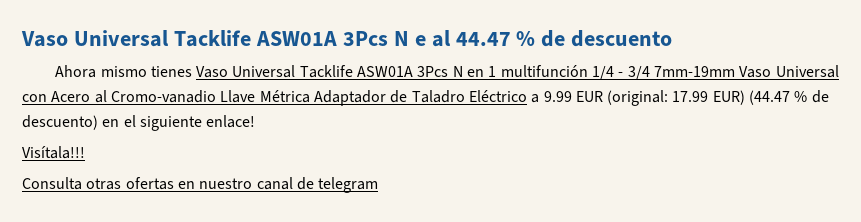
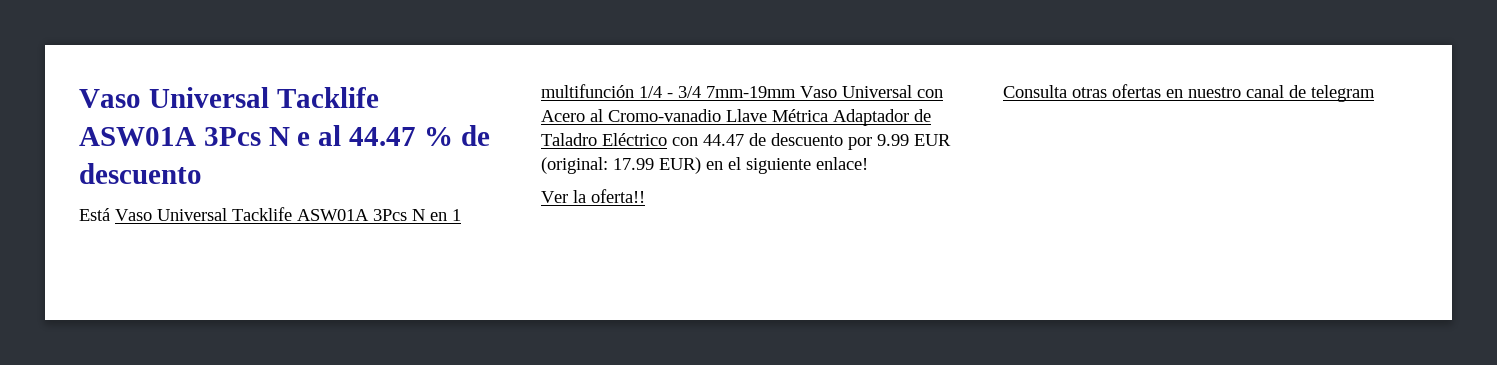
- Ahora mismo tienes Vaso Universal Tacklife ASW01A 3Pcs N en 1 multifunción 1/4 - 3/4 7mm-19mm Vaso Universal con Acero al Cromo-vanadio Llave Métrica Adaptador de Taladro Eléctrico a 9.99 EUR (original: 17.99 EUR) (44.47 % de descuento) en el siguiente enlace!
+ Está Vaso Universal Tacklife ASW01A 3Pcs N en 1 multifunción 1/4 - 3/4 7mm-19mm Vaso Universal con Acero al Cromo-vanadio Llave Métrica Adaptador de Taladro Eléctrico con 44.47 de descuento por 9.99 EUR (original: 17.99 EUR) en el siguiente enlace!
- Visítala!!!
+ Ver la oferta!!

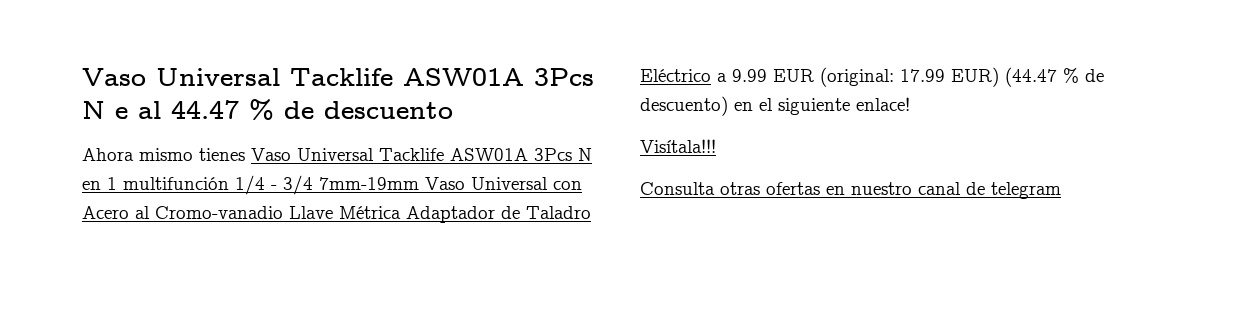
- Está Vaso Universal Tacklife ASW01A 3Pcs N en 1 multifunción 1/4 - 3/4 7mm-19mm Vaso Universal con Acero al Cromo-vanadio Llave Métrica Adaptador de Taladro Eléctrico con 44.47 de descuento por 9.99 EUR (original: 17.99 EUR) en el siguiente enlace!
+ Ahora mismo tienes Vaso Universal Tacklife ASW01A 3Pcs N en 1 multifunción 1/4 - 3/4 7mm-19mm Vaso Universal con Acero al Cromo-vanadio Llave Métrica Adaptador de Taladro Eléctrico a 9.99 EUR (original: 17.99 EUR) (44.47 % de descuento) en el siguiente enlace!
- Ver la oferta!!
+ Visítala!!!

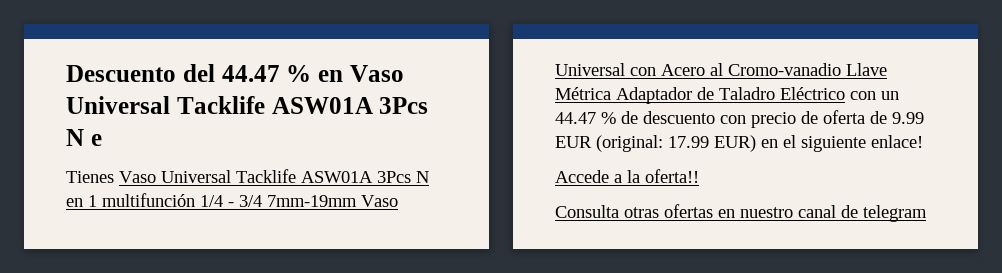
- Vaso Universal Tacklife ASW01A 3Pcs N e al 44.47 % de descuento
- Ahora mismo tienes Vaso Universal Tacklife ASW01A 3Pcs N en 1 multifunción 1/4 - 3/4 7mm-19mm Vaso Universal con Acero al Cromo-vanadio Llave Métrica Adaptador de Taladro Eléctrico a 9.99 EUR (original: 17.99 EUR) (44.47 % de descuento) en el siguiente enlace!
+ Descuento del 44.47 % en Vaso Universal Tacklife ASW01A 3Pcs N e
+ Tienes Vaso Universal Tacklife ASW01A 3Pcs N en 1 multifunción 1/4 - 3/4 7mm-19mm Vaso Universal con Acero al Cromo-vanadio Llave Métrica Adaptador de Taladro Eléctrico con un 44.47 % de descuento con precio de oferta de 9.99 EUR (original: 17.99 EUR) en el siguiente enlace!
- Visítala!!!
+ Accede a la oferta!!

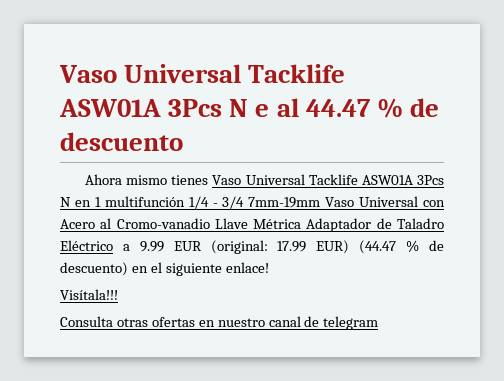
- Descuento del 44.47 % en Vaso Universal Tacklife ASW01A 3Pcs N e
- Tienes Vaso Universal Tacklife ASW01A 3Pcs N en 1 multifunción 1/4 - 3/4 7mm-19mm Vaso Universal con Acero al Cromo-vanadio Llave Métrica Adaptador de Taladro Eléctrico con un 44.47 % de descuento con precio de oferta de 9.99 EUR (original: 17.99 EUR) en el siguiente enlace!
+ Vaso Universal Tacklife ASW01A 3Pcs N e al 44.47 % de descuento
+ Ahora mismo tienes Vaso Universal Tacklife ASW01A 3Pcs N en 1 multifunción 1/4 - 3/4 7mm-19mm Vaso Universal con Acero al Cromo-vanadio Llave Métrica Adaptador de Taladro Eléctrico a 9.99 EUR (original: 17.99 EUR) (44.47 % de descuento) en el siguiente enlace!
- Accede a la oferta!!
+ Visítala!!!

